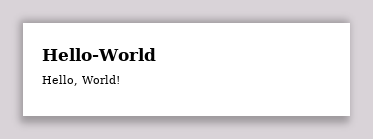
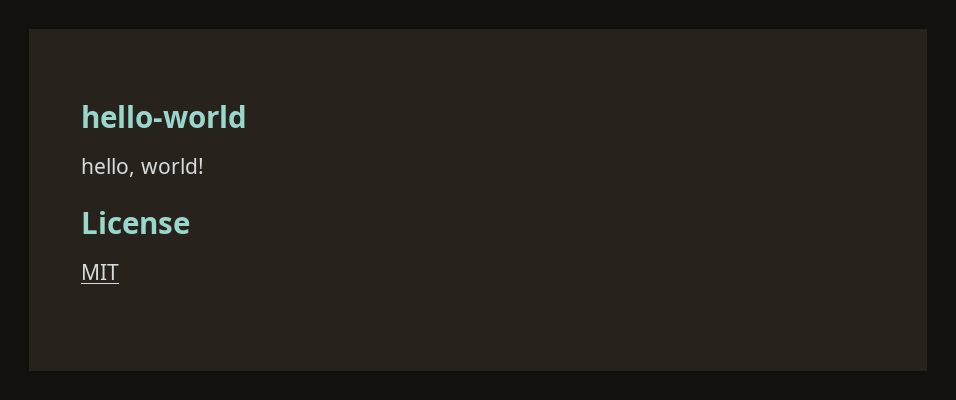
- Hello-World
- Hello, World!
+ hello-world
+ hello, world!
+ License
+ MIT

